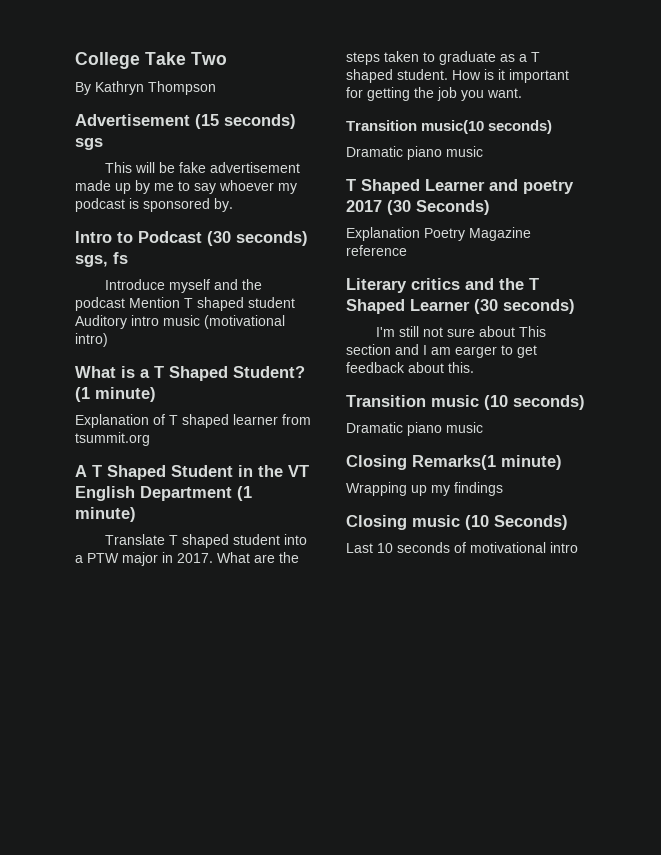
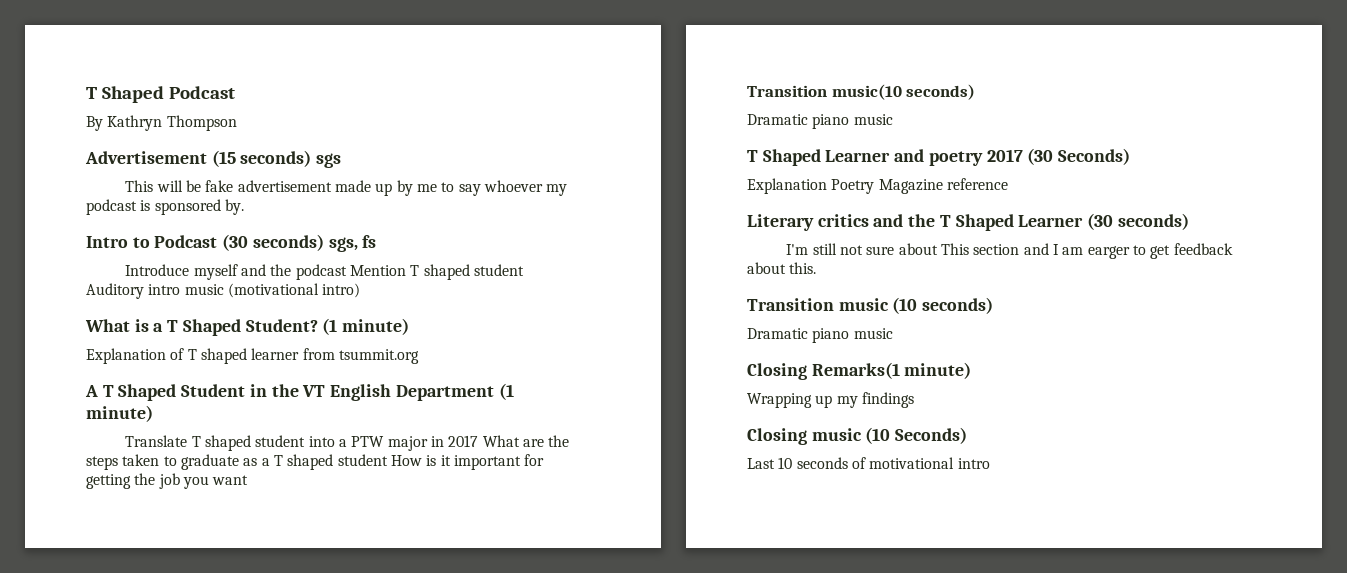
- College Take Two
+ T Shaped Podcast
- Translate T shaped student into a PTW major in 2017. What are the steps taken to graduate as a T shaped student. How is it important for getting the job you want.
+ Translate T shaped student into a PTW major in 2017 What are the steps taken to graduate as a T shaped student How is it important for getting the job you want

